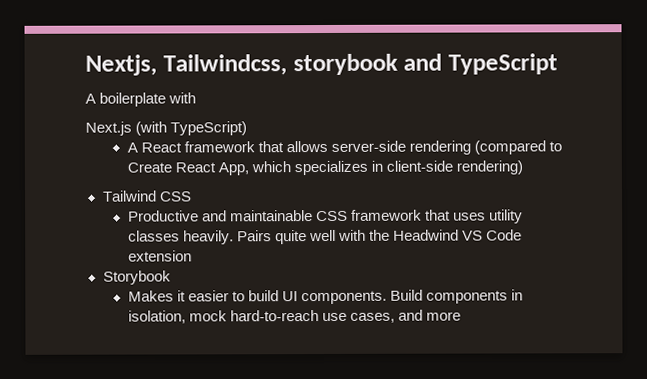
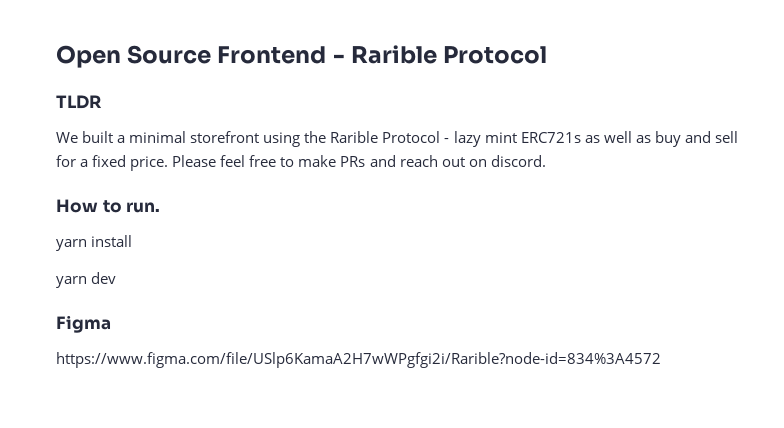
- Nextjs, Tailwindcss, storybook and TypeScript
- A boilerplate with
- Next.js (with TypeScript)
- A React framework that allows server-side rendering (compared to Create React App, which specializes in client-side rendering)
- Tailwind CSS
- Productive and maintainable CSS framework that uses utility classes heavily. Pairs quite well with the Headwind VS Code extension
- Storybook
- Makes it easier to build UI components. Build components in isolation, mock hard-to-reach use cases, and more
+ Open Source Frontend - Rarible Protocol
+ TLDR
+ We built a minimal storefront using the Rarible Protocol - lazy mint ERC721s as well as buy and sell for a fixed price. Please feel free to make PRs and reach out on discord.
+ How to run.
+ yarn install
+ yarn dev
+ Figma
+ https://www.figma.com/file/USlp6KamaA2H7wWPgfgi2i/Rarible?node-id=834%3A4572

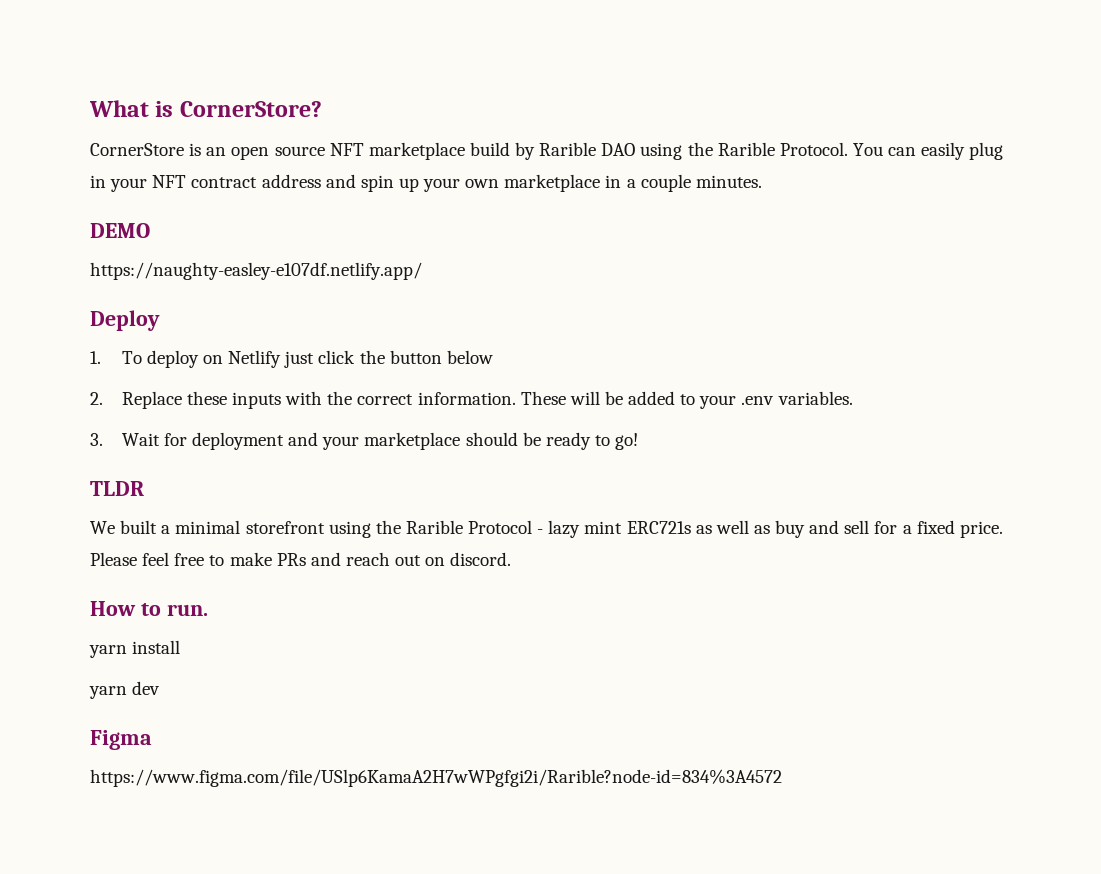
- Open Source Frontend - Rarible Protocol
+ What is CornerStore?
+ CornerStore is an open source NFT marketplace build by Rarible DAO using the Rarible Protocol. You can easily plug in your NFT contract address and spin up your own marketplace in a couple minutes.
+ DEMO
+ https://naughty-easley-e107df.netlify.app/
+ Deploy
+ 1. To deploy on Netlify just click the button below
+ 2. Replace these inputs with the correct information. These will be added to your .env variables.
+ 3. Wait for deployment and your marketplace should be ready to go!

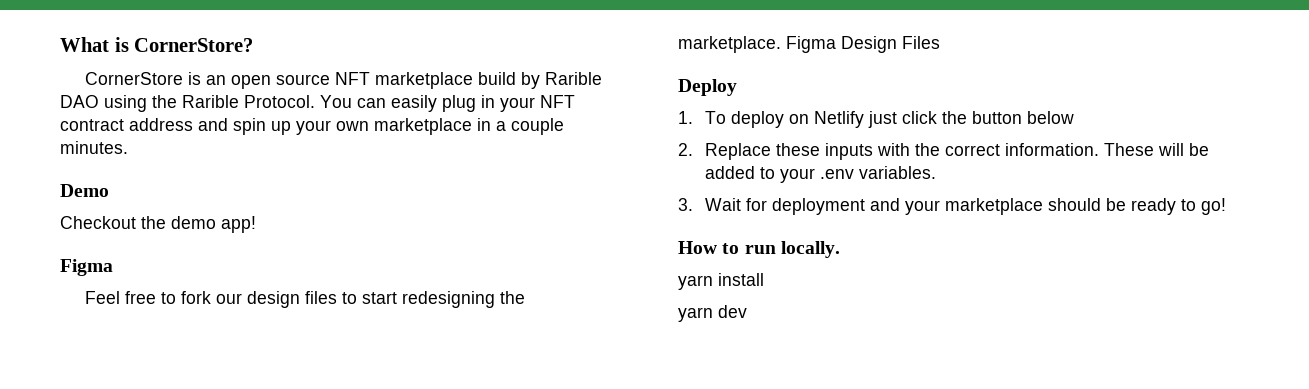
- DEMO
- https://naughty-easley-e107df.netlify.app/
+ Demo
+ Checkout the demo app!
+ Figma
+ Feel free to fork our design files to start redesigning the marketplace. Figma Design Files
- TLDR
- We built a minimal storefront using the Rarible Protocol - lazy mint ERC721s as well as buy and sell for a fixed price. Please feel free to make PRs and reach out on discord.
- How to run.
+ How to run locally.
- Figma
- https://www.figma.com/file/USlp6KamaA2H7wWPgfgi2i/Rarible?node-id=834%3A4572

